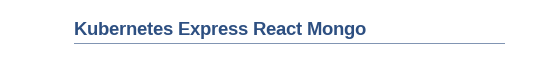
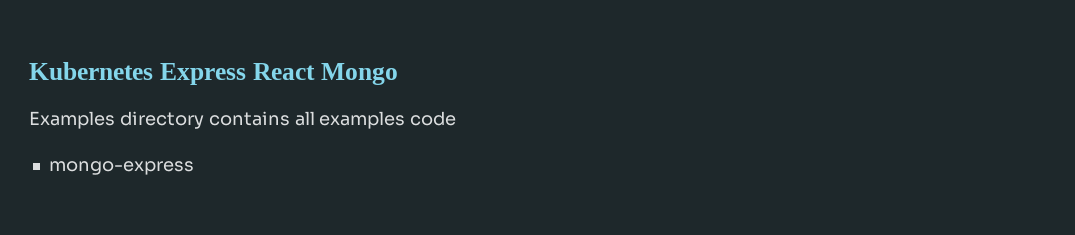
+ Examples directory contains all examples code
+ mongo-express

